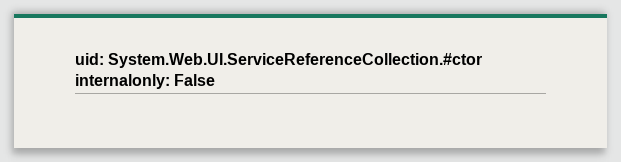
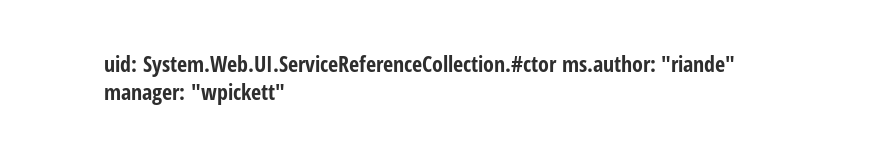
- uid: System.Web.UI.ServiceReferenceCollection.#ctor internalonly: False
+ uid: System.Web.UI.ServiceReferenceCollection.#ctor ms.author: "riande" manager: "wpickett"

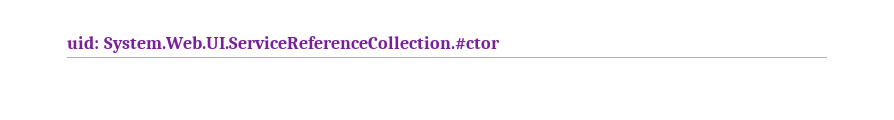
- uid: System.Web.UI.ServiceReferenceCollection.#ctor ms.author: "riande" manager: "wpickett"
+ uid: System.Web.UI.ServiceReferenceCollection.#ctor

